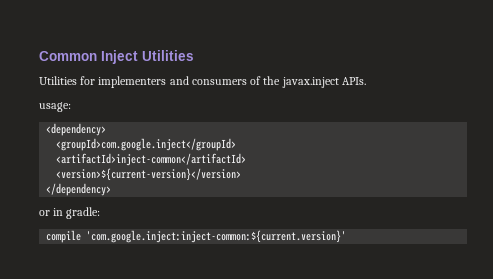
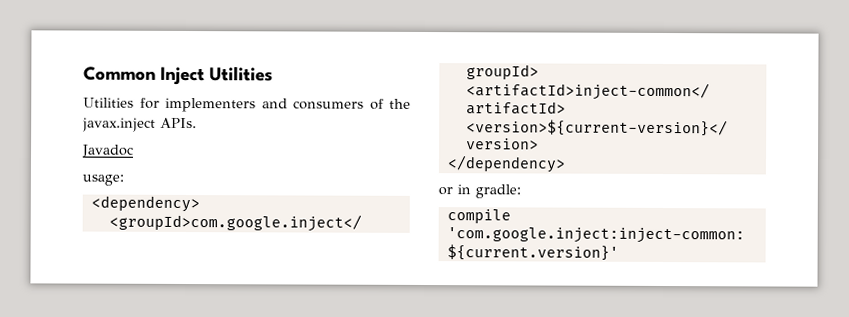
+ Javadoc

